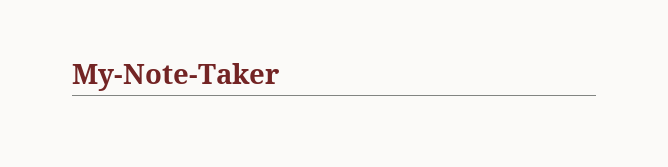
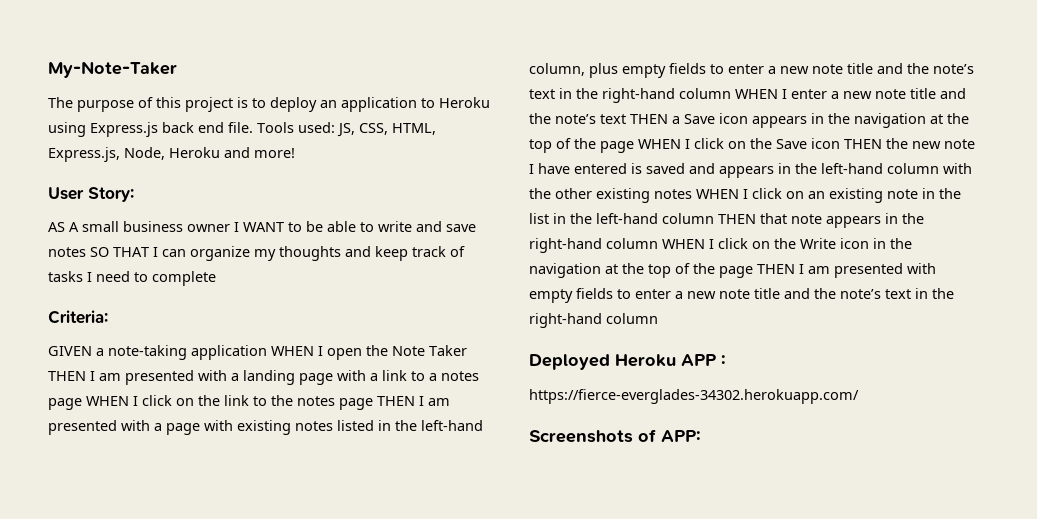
+ The purpose of this project is to deploy an application to Heroku using Express.js back end file. Tools used: JS, CSS, HTML, Express.js, Node, Heroku and more!
+ User Story:
+ AS A small business owner I WANT to be able to write and save notes SO THAT I can organize my thoughts and keep track of tasks I need to complete
+ Criteria:
+ GIVEN a note-taking application WHEN I open the Note Taker THEN I am presented with a landing page with a link to a notes page WHEN I click on the link to the notes page THEN I am presented with a page with existing notes listed in the left-hand column, plus empty fields to enter a new note title and the note’s text in the right-hand column WHEN I enter a new note title and the note’s text THEN a Save icon appears in the navigation at the top of the page WHEN I click on the Save icon THEN the new note I have entered is saved and appears in the left-hand column with the other existing notes WHEN I click on an existing note in the list in the left-hand column THEN that note appears in the right-hand column WHEN I click on the Write icon in the navigation at the top of the page THEN I am presented with empty fields to enter a new note title and the note’s text in the right-hand column
+ Deployed Heroku APP :
+ https://fierce-everglades-34302.herokuapp.com/
+ Screenshots of APP:

